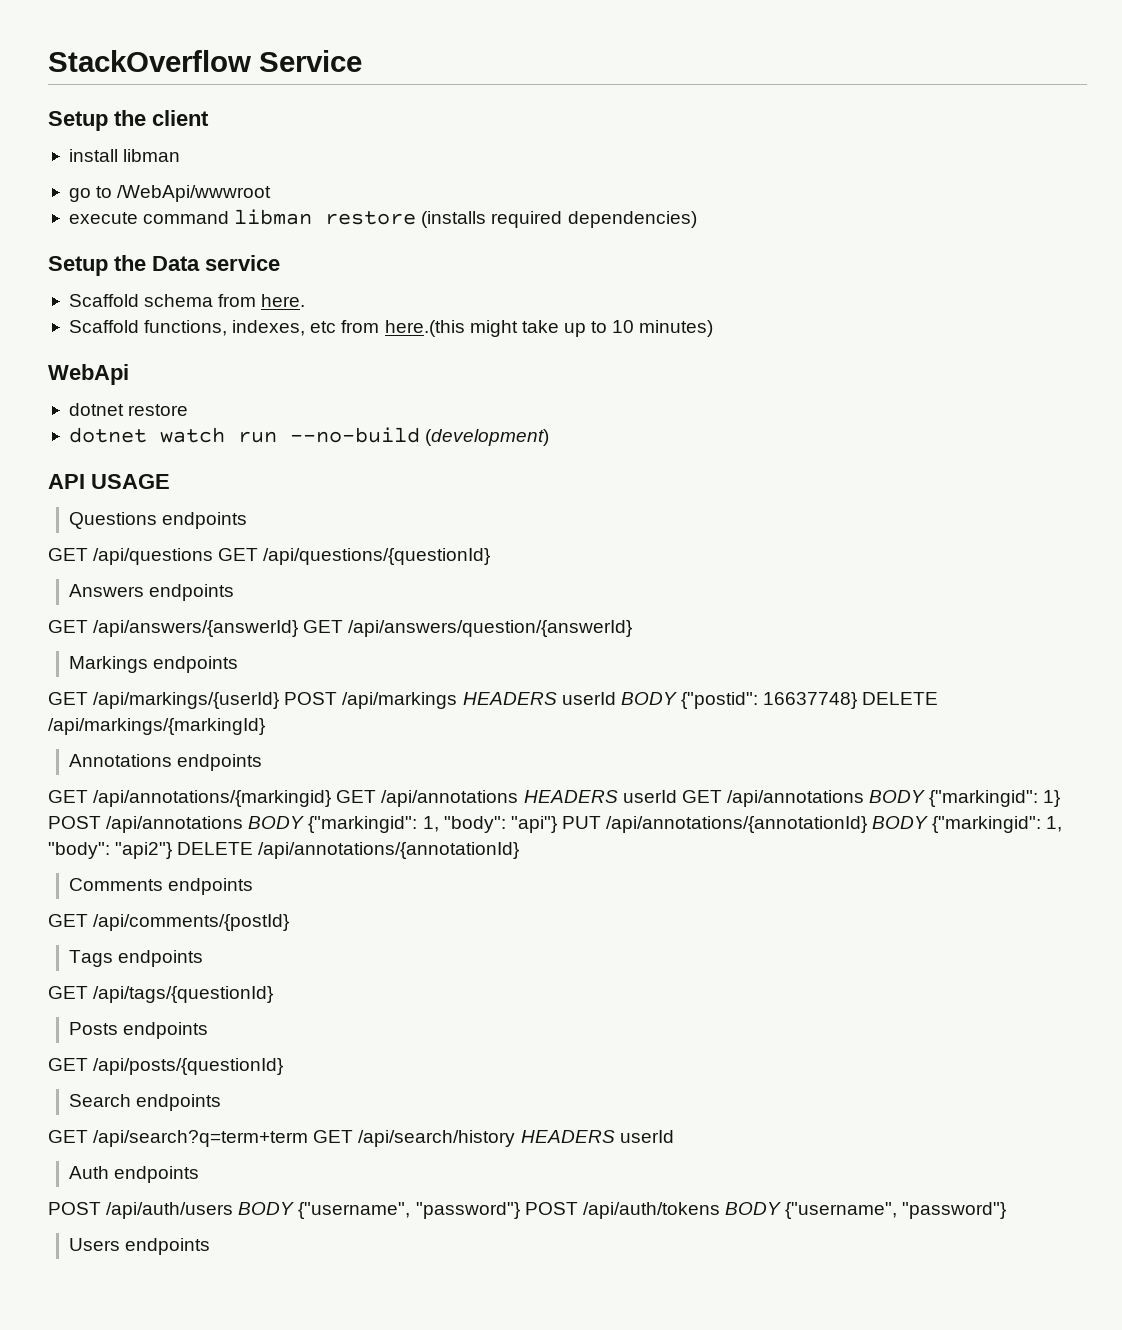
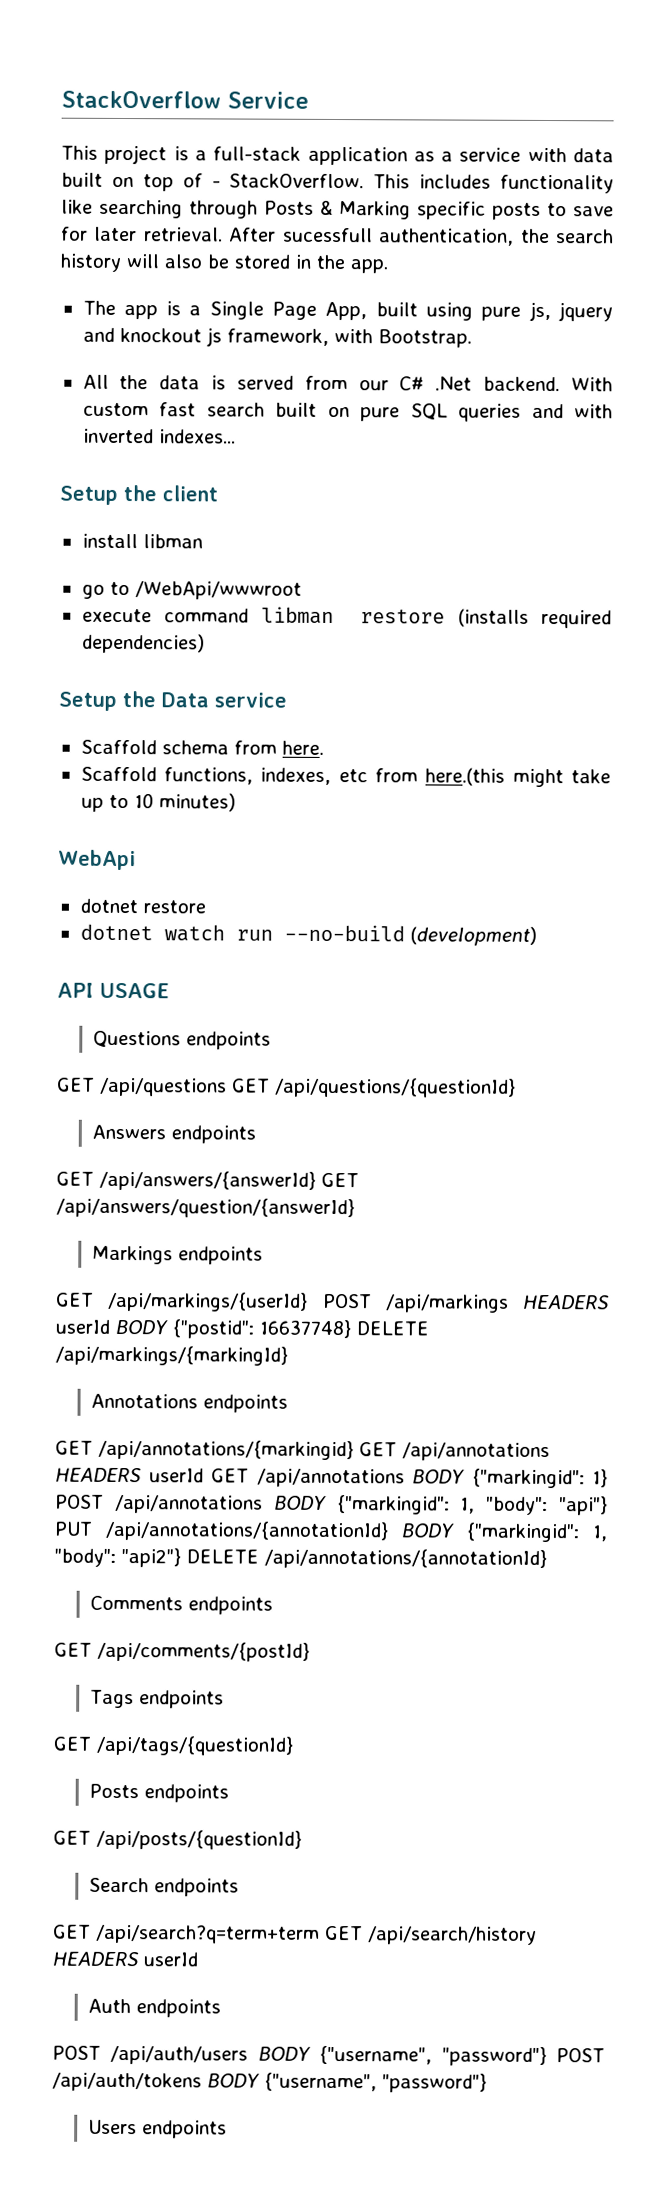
+ This project is a full-stack application as a service with data built on top of - StackOverflow. This includes functionality like searching through Posts & Marking specific posts to save for later retrieval. After sucessfull authentication, the search history will also be stored in the app.
+ The app is a Single Page App, built using pure js, jquery and knockout js framework, with Bootstrap.
+ All the data is served from our C# .Net backend. With custom fast search built on pure SQL queries and with inverted indexes...

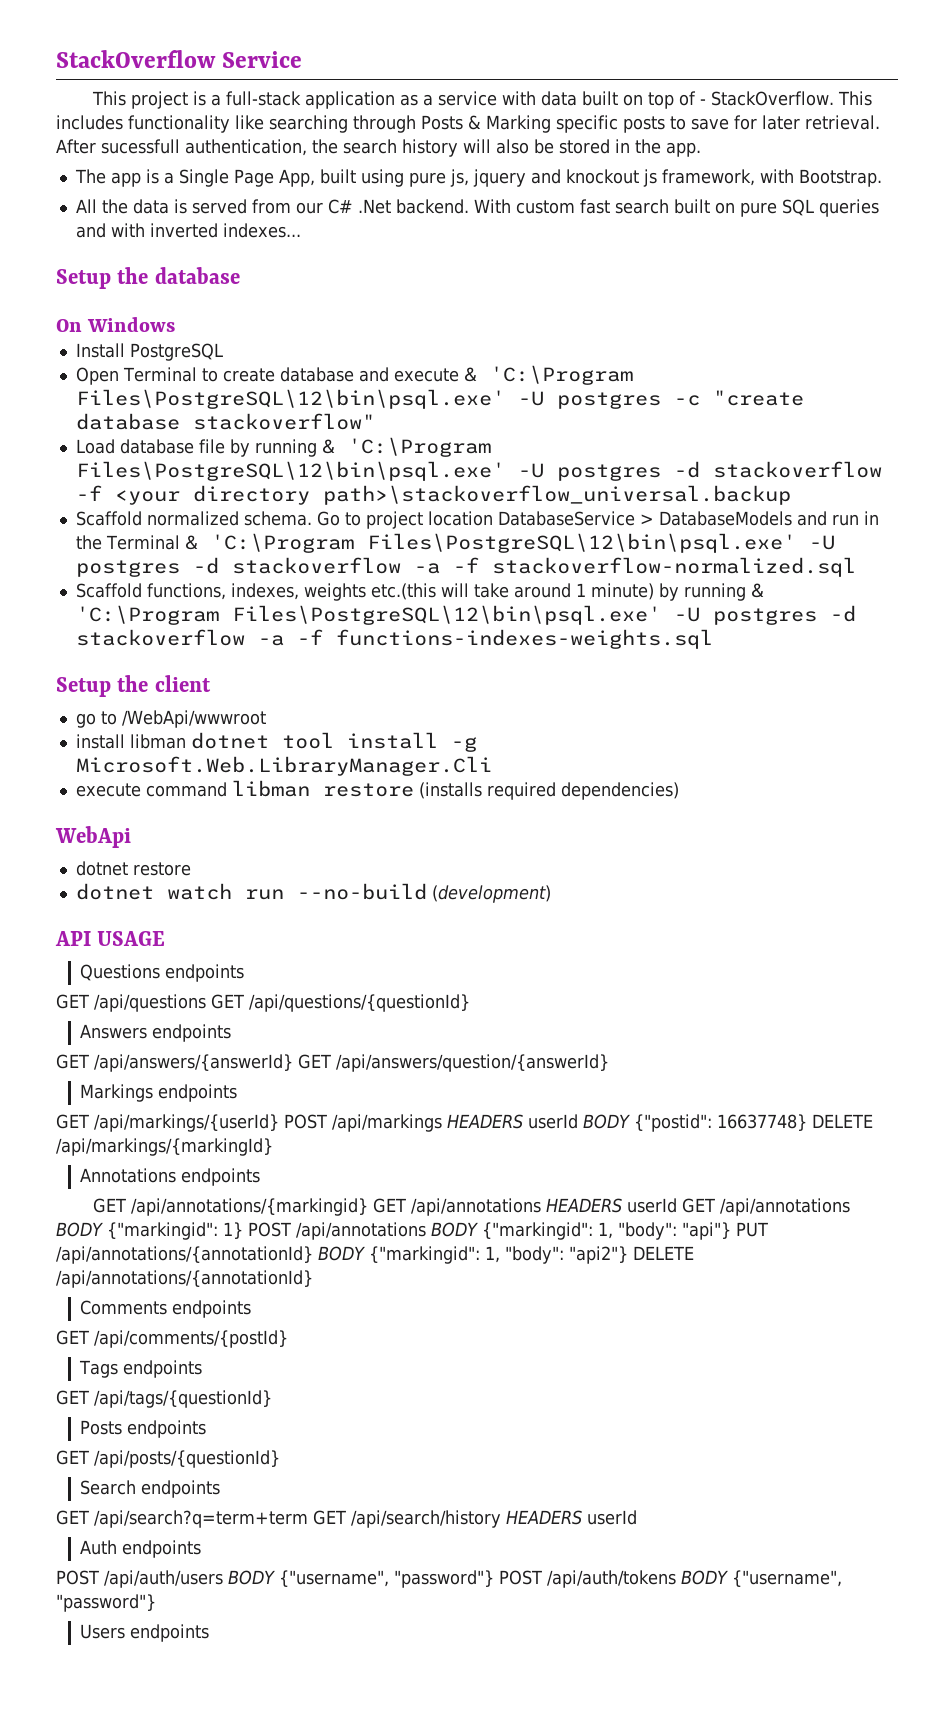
+ Setup the database
+ On Windows
+ Install PostgreSQL
+ Open Terminal to create database and execute & 'C:\Program Files\PostgreSQL\12\bin\psql.exe' -U postgres -c "create database stackoverflow"
+ Load database file by running & 'C:\Program Files\PostgreSQL\12\bin\psql.exe' -U postgres -d stackoverflow -f <your directory path>\stackoverflow_universal.backup
+ Scaffold normalized schema. Go to project location DatabaseService > DatabaseModels and run in the Terminal & 'C:\Program Files\PostgreSQL\12\bin\psql.exe' -U postgres -d stackoverflow -a -f stackoverflow-normalized.sql
+ Scaffold functions, indexes, weights etc.(this will take around 1 minute) by running & 'C:\Program Files\PostgreSQL\12\bin\psql.exe' -U postgres -d stackoverflow -a -f functions-indexes-weights.sql
- install libman
+ install libman dotnet tool install -g Microsoft.Web.LibraryManager.Cli
- Setup the Data service
- Scaffold schema from here.
- Scaffold functions, indexes, etc from here.(this might take up to 10 minutes)

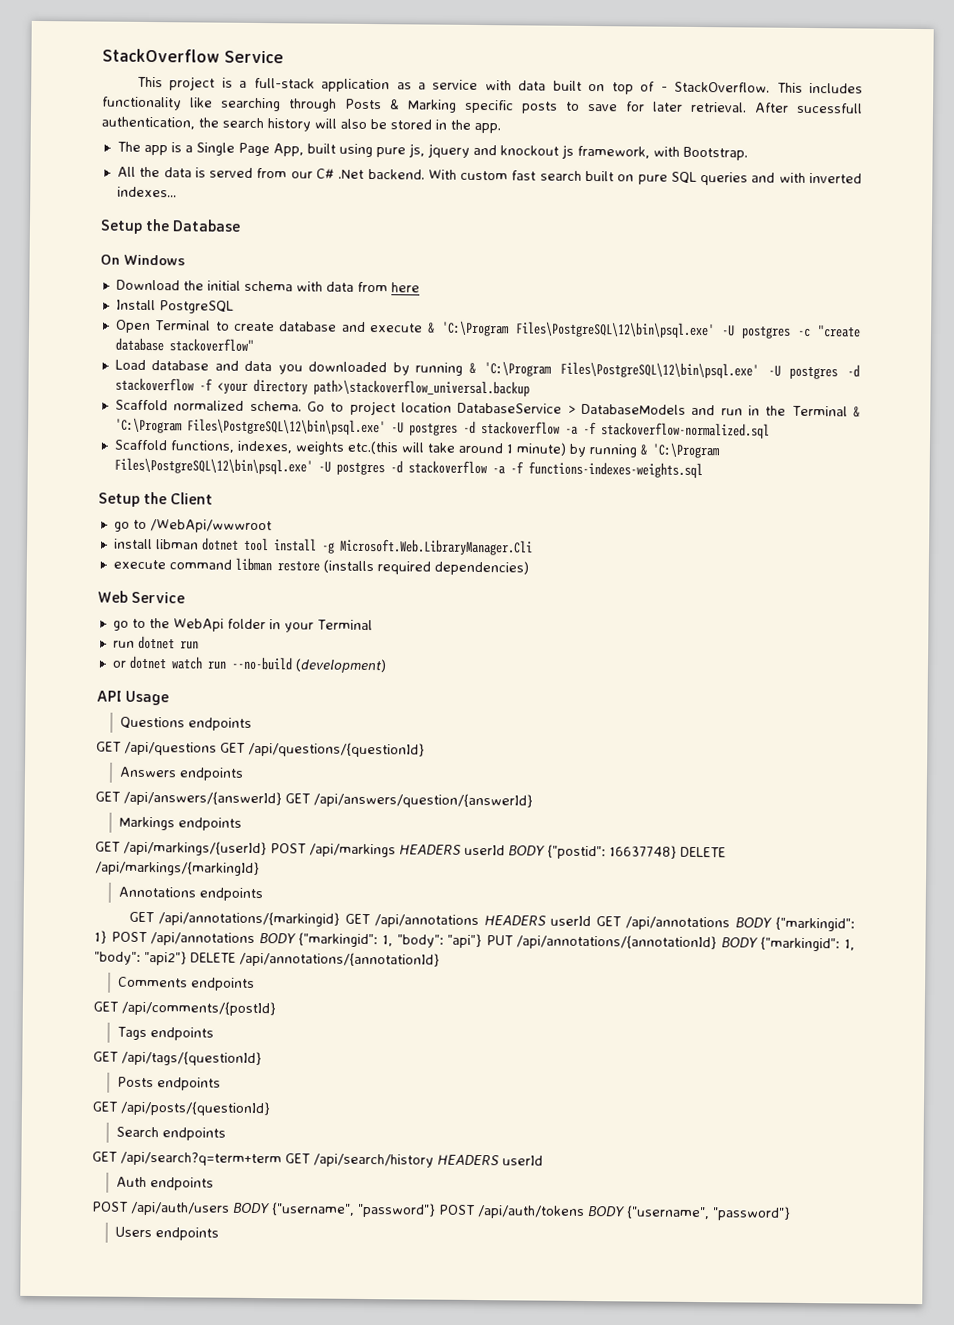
- Setup the database
+ Setup the Database
+ Download the initial schema with data from here
- Load database file by running & 'C:\Program Files\PostgreSQL\12\bin\psql.exe' -U postgres -d stackoverflow -f <your directory path>\stackoverflow_universal.backup
+ Load database and data you downloaded by running & 'C:\Program Files\PostgreSQL\12\bin\psql.exe' -U postgres -d stackoverflow -f <your directory path>\stackoverflow_universal.backup
- Setup the client
+ Setup the Client
- WebApi
- dotnet restore
- dotnet watch run --no-build (development)
+ Web Service
+ go to the WebApi folder in your Terminal
+ run dotnet run
+ or dotnet watch run --no-build (development)
- API USAGE
+ API Usage

